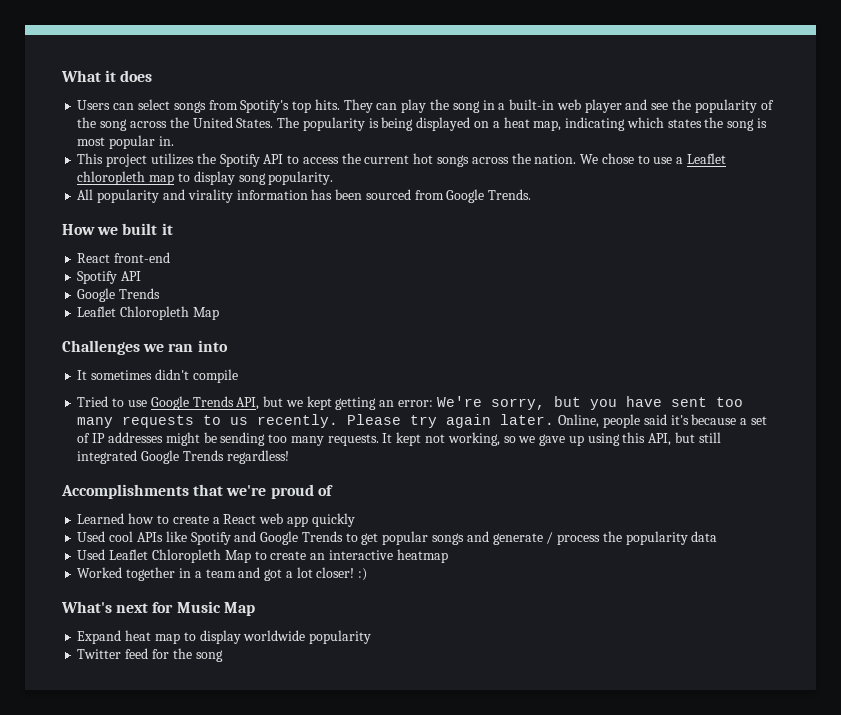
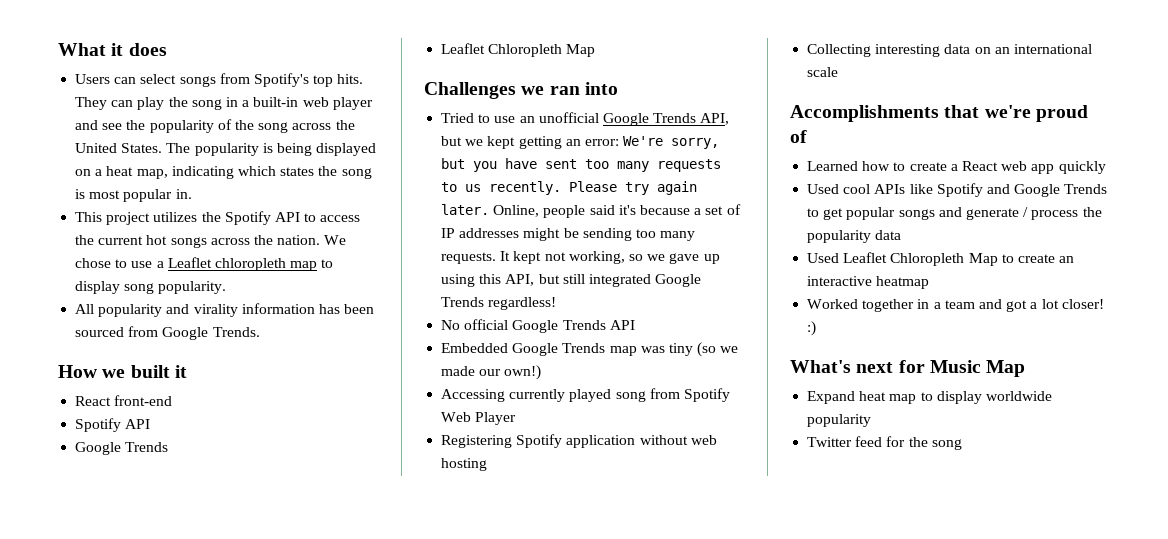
- It sometimes didn't compile
- Tried to use Google Trends API, but we kept getting an error: We're sorry, but you have sent too many requests to us recently.
+ Tried to use an unofficial Google Trends API, but we kept getting an error: We're sorry, but you have sent too many requests to us recently.
+ No official Google Trends API
+ Embedded Google Trends map was tiny (so we made our own!)
+ Accessing currently played song from Spotify Web Player
+ Registering Spotify application without web hosting
+ Collecting interesting data on an international scale

